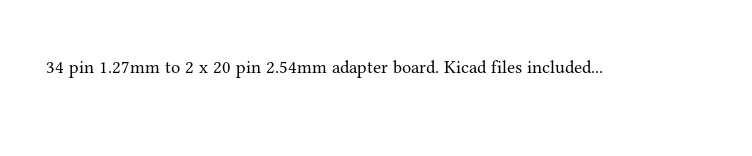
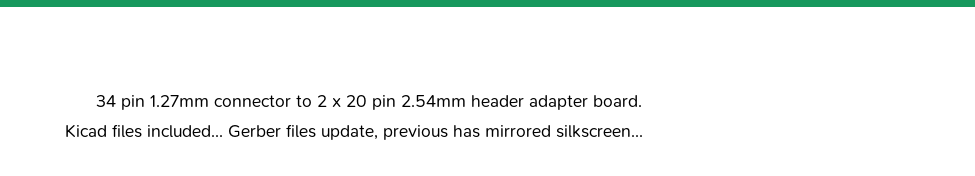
- 34 pin 1.27mm to 2 x 20 pin 2.54mm adapter board. Kicad files included...
+ 34 pin 1.27mm connector to 2 x 20 pin 2.54mm header adapter board.
+ Kicad files included...
+ Gerber files update, previous has mirrored silkscreen...

